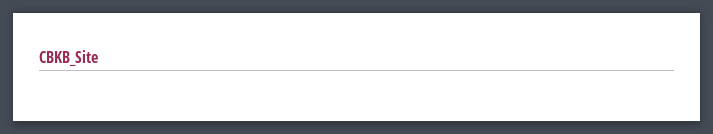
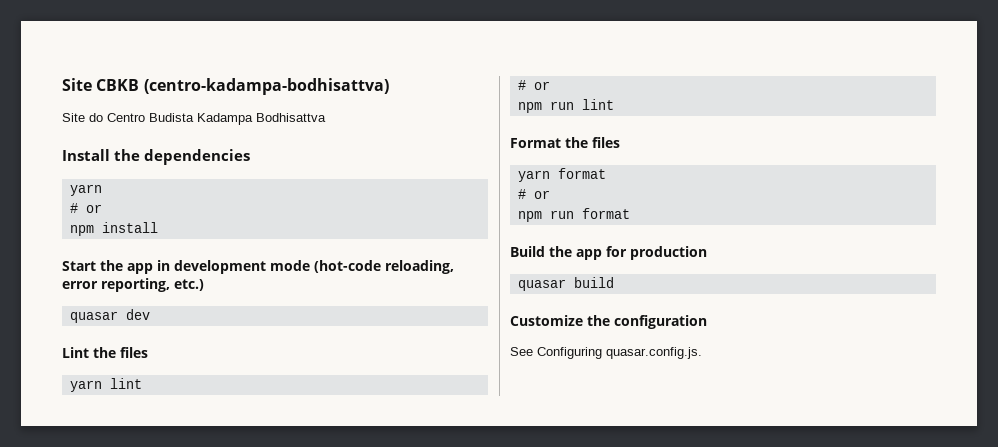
- CBKB_Site
+ Site CBKB (centro-kadampa-bodhisattva)
+ Site do Centro Budista Kadampa Bodhisattva
+ Install the dependencies
+ yarn
+ # or
+ npm install
+ Start the app in development mode (hot-code reloading, error reporting, etc.)
+ quasar dev
+ Lint the files
+ yarn lint
+ # or
+ npm run lint
+ Format the files
+ yarn format
+ # or
+ npm run format
+ Build the app for production
+ quasar build
+ Customize the configuration
+ See Configuring quasar.config.js.

